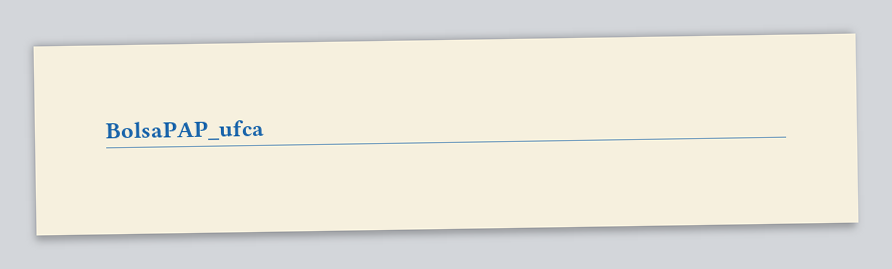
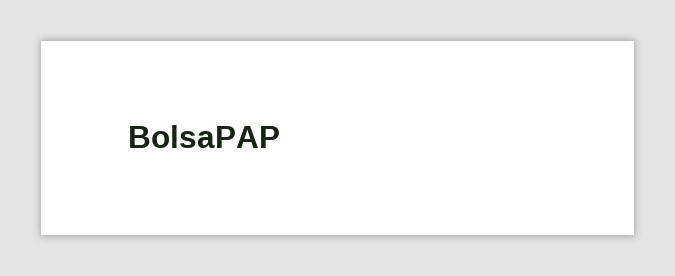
- BolsaPAP_ufca
+ BolsaPAP

